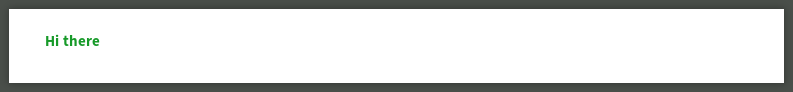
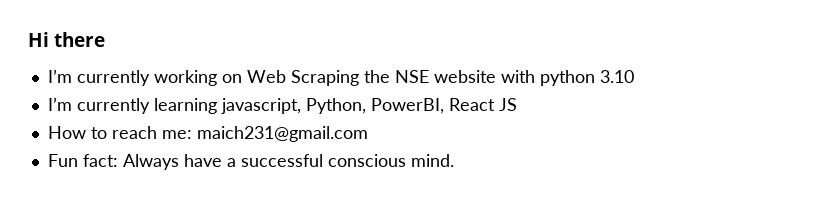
+ I’m currently working on Web Scraping the NSE website with python 3.10
+ I’m currently learning javascript, Python, PowerBI, React JS
+ How to reach me: maich231@gmail.com
+ Fun fact: Always have a successful conscious mind.

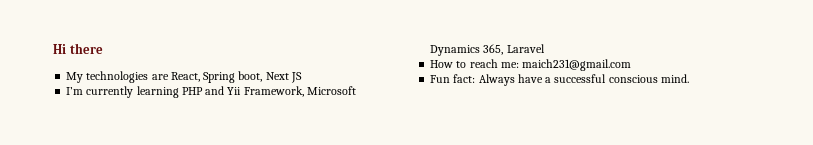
- I’m currently working on Web Scraping the NSE website with python 3.10
- I’m currently learning javascript, Python, PowerBI, React JS
+ My technologies are React, Spring boot, Next JS
+ I’m currently learning PHP and Yii Framework, Microsoft Dynamics 365, Laravel

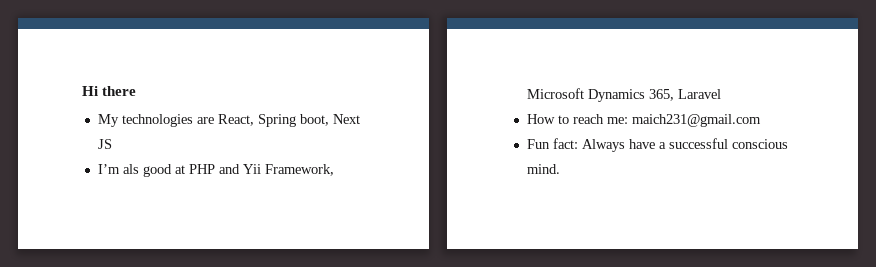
- I’m currently learning PHP and Yii Framework, Microsoft Dynamics 365, Laravel
+ I’m als good at PHP and Yii Framework, Microsoft Dynamics 365, Laravel

